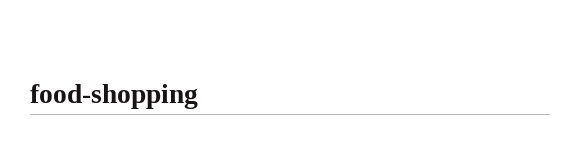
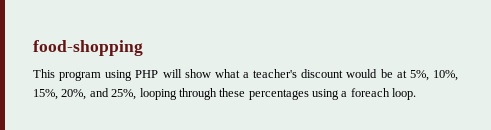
+ This program using PHP will show what a teacher's discount would be at 5%, 10%, 15%, 20%, and 25%, looping through these percentages using a foreach loop.

